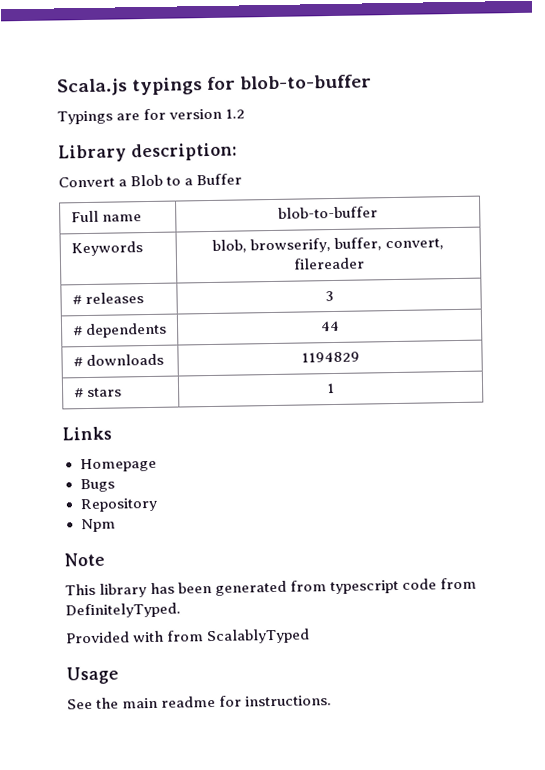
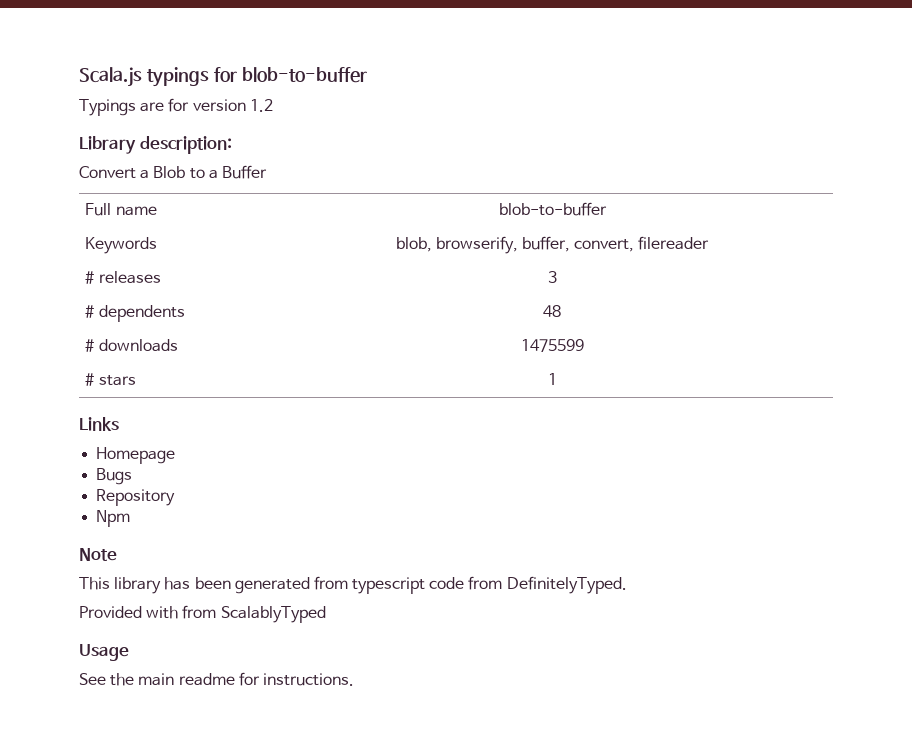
- # dependents | 44
+ # dependents | 48
- # downloads | 1194829
+ # downloads | 1475599

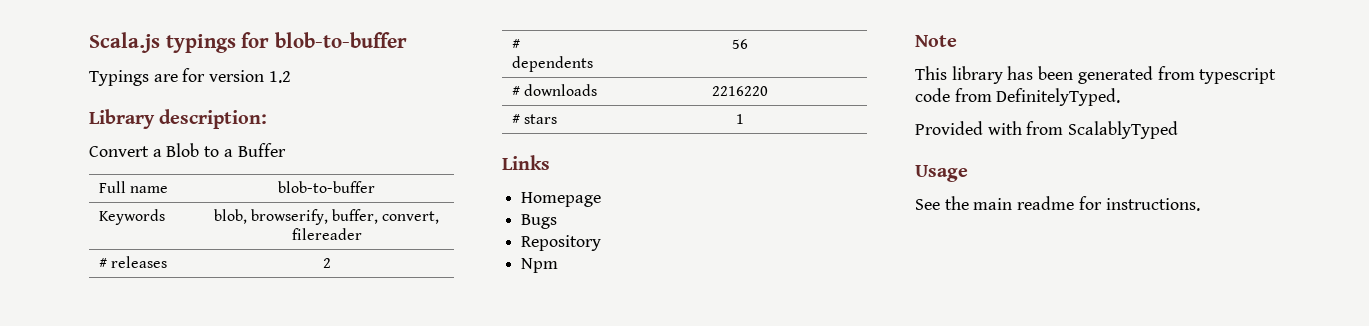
- # releases | 3
+ # releases | 2
- # dependents | 48
+ # dependents | 56
- # downloads | 1475599
+ # downloads | 2216220

